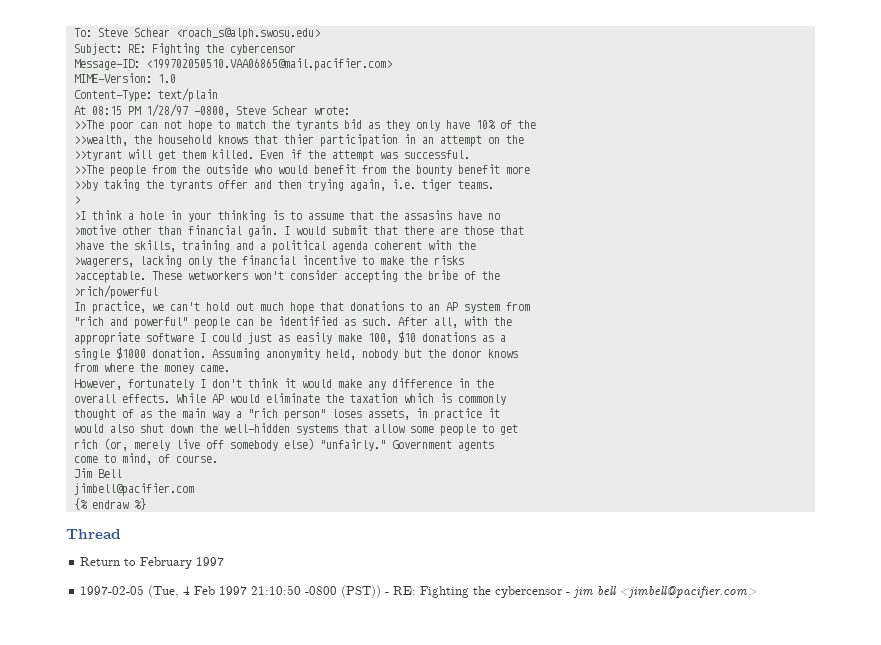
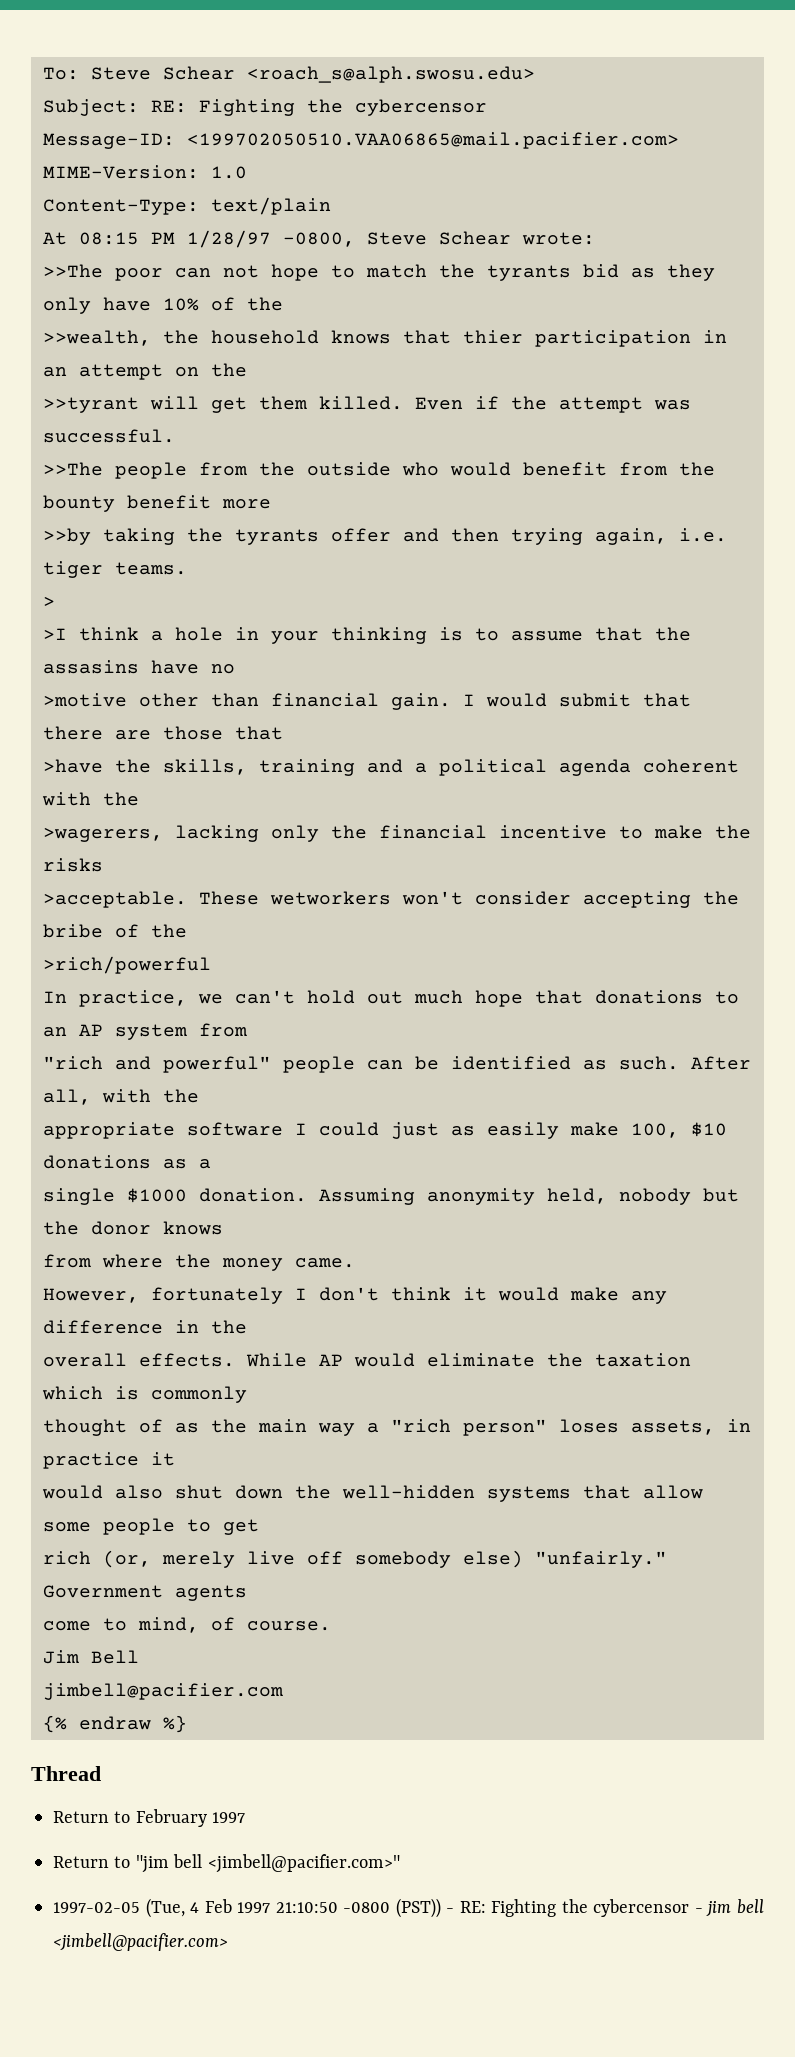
+ Return to "jim bell <jimbell@pacifier.com>"

